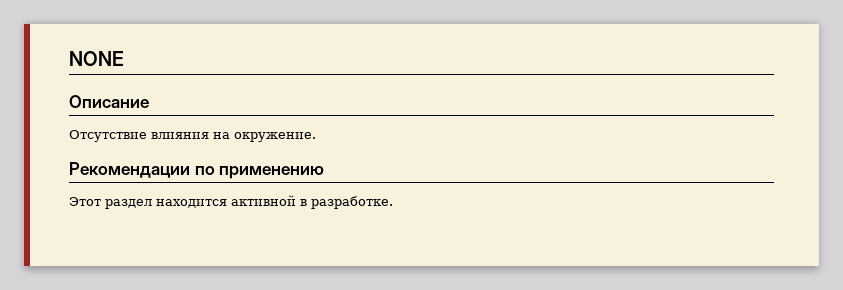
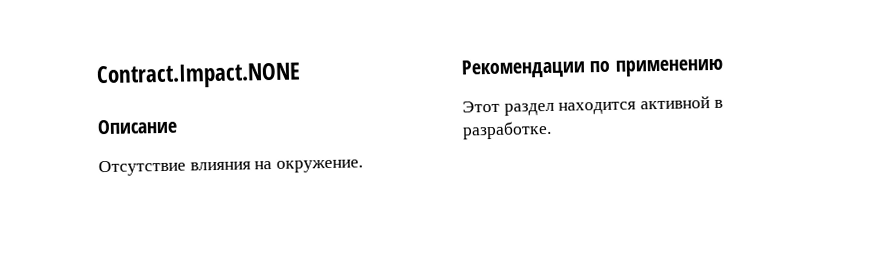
- NONE
+ Contract.Impact.NONE

